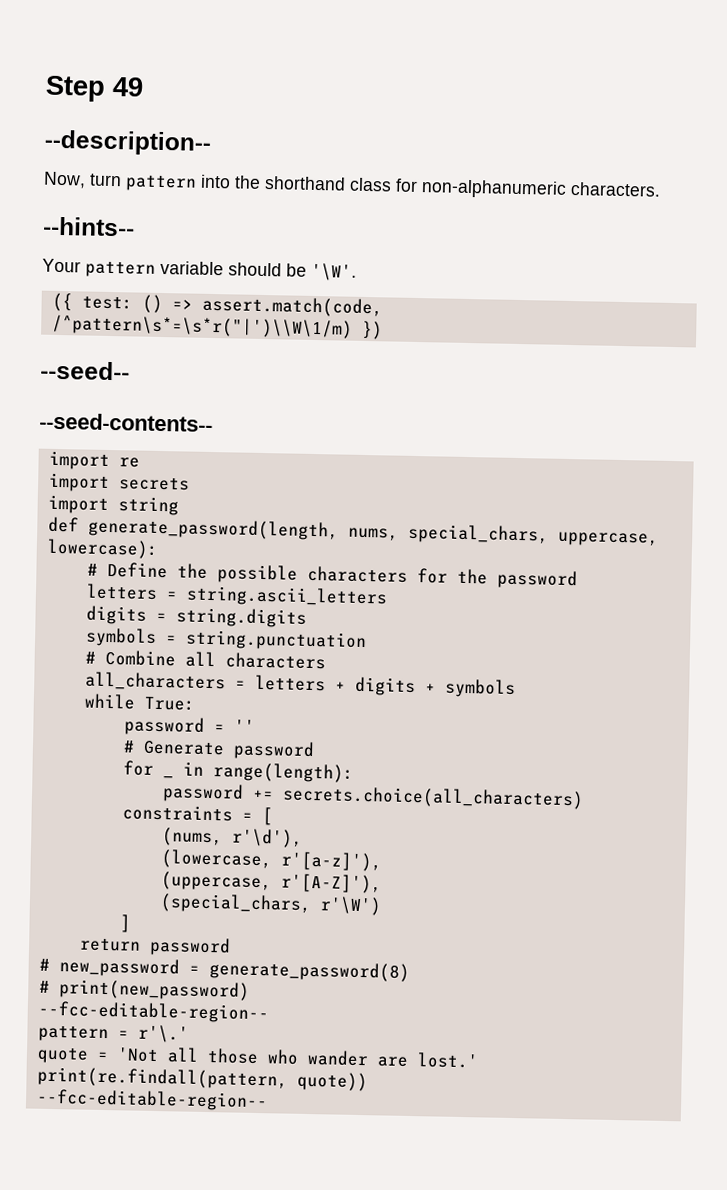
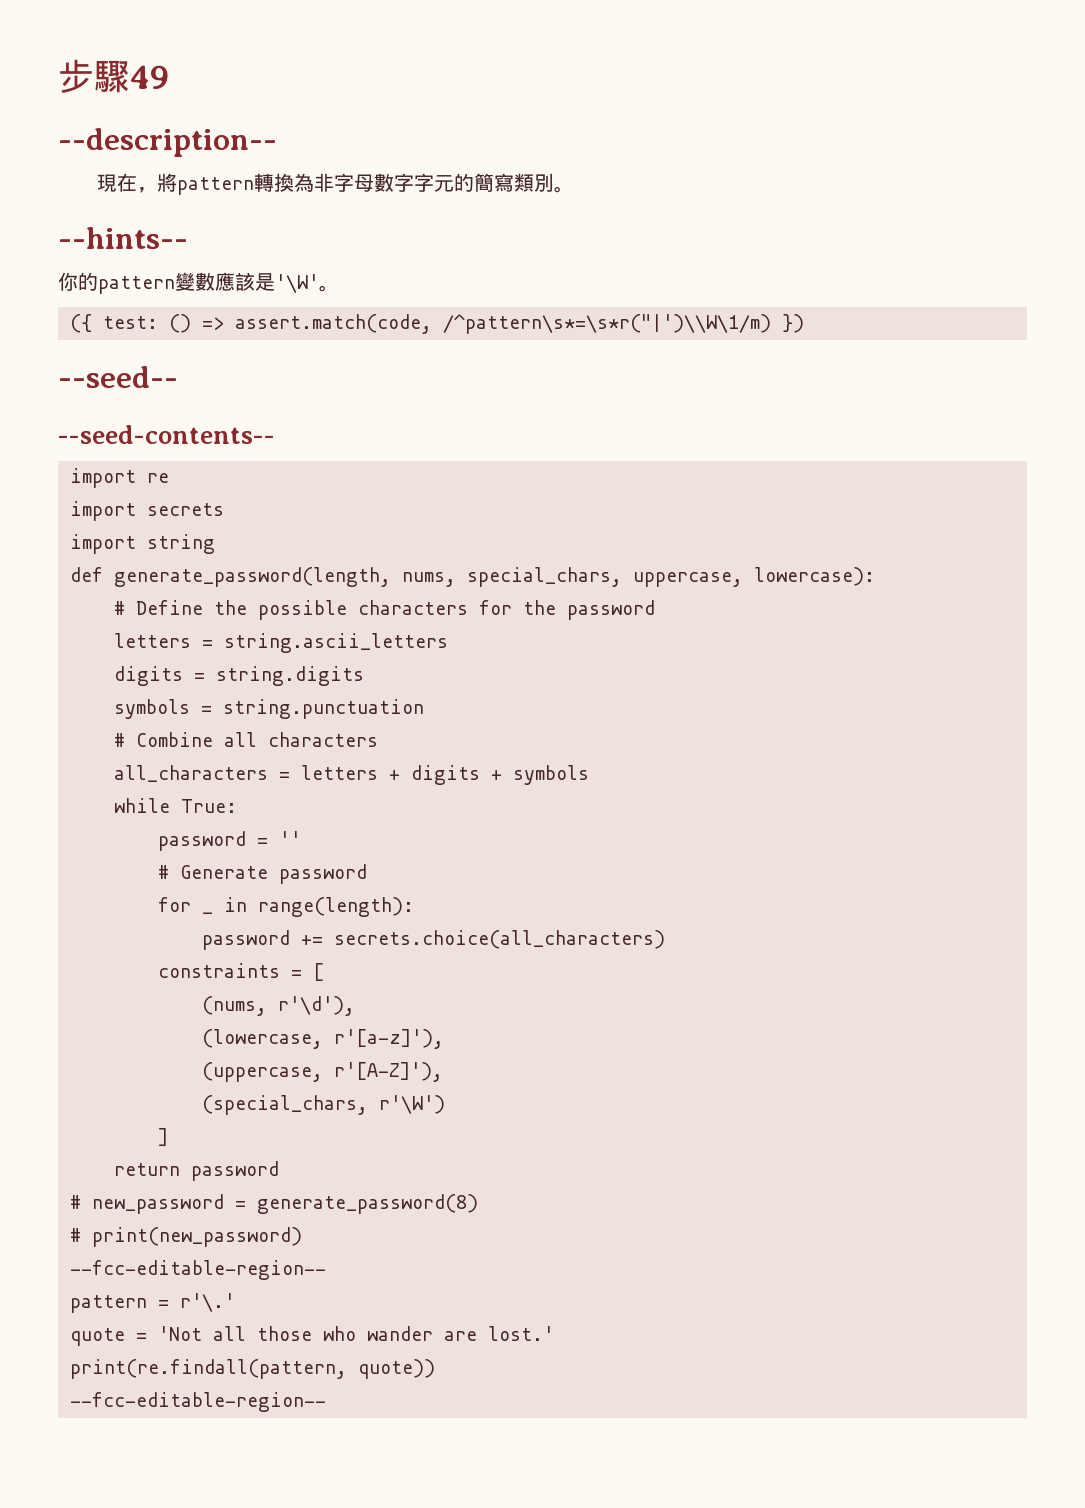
- Step 49
+ 步驟49
- Now, turn pattern into the shorthand class for non-alphanumeric characters.
+ 現在，將pattern轉換為非字母數字字元的簡寫類別。
  --hints--
- Your pattern variable should be '\W'.
+ 你的pattern變數應該是'\W'。

